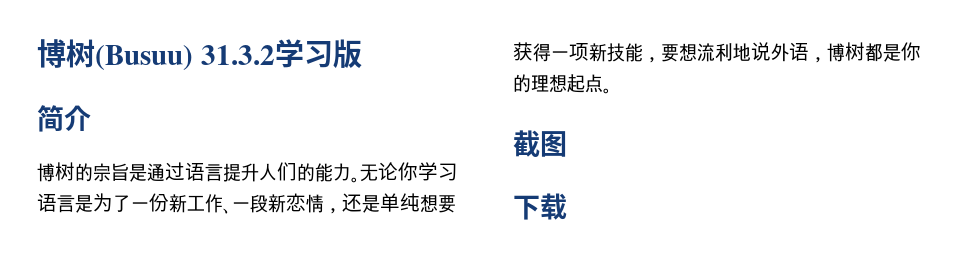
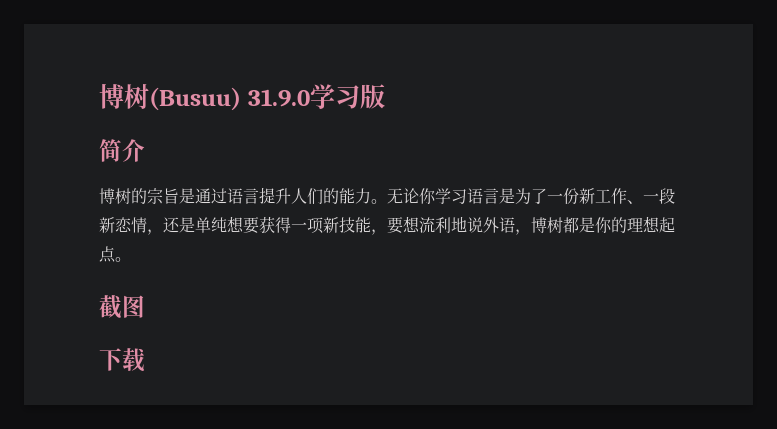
- 博树(Busuu) 31.3.2学习版
+ 博树(Busuu) 31.9.0学习版

